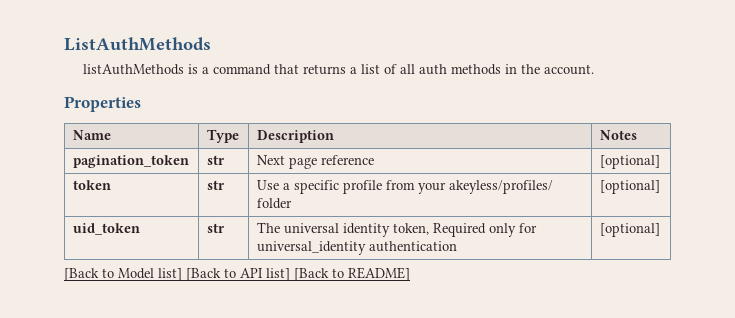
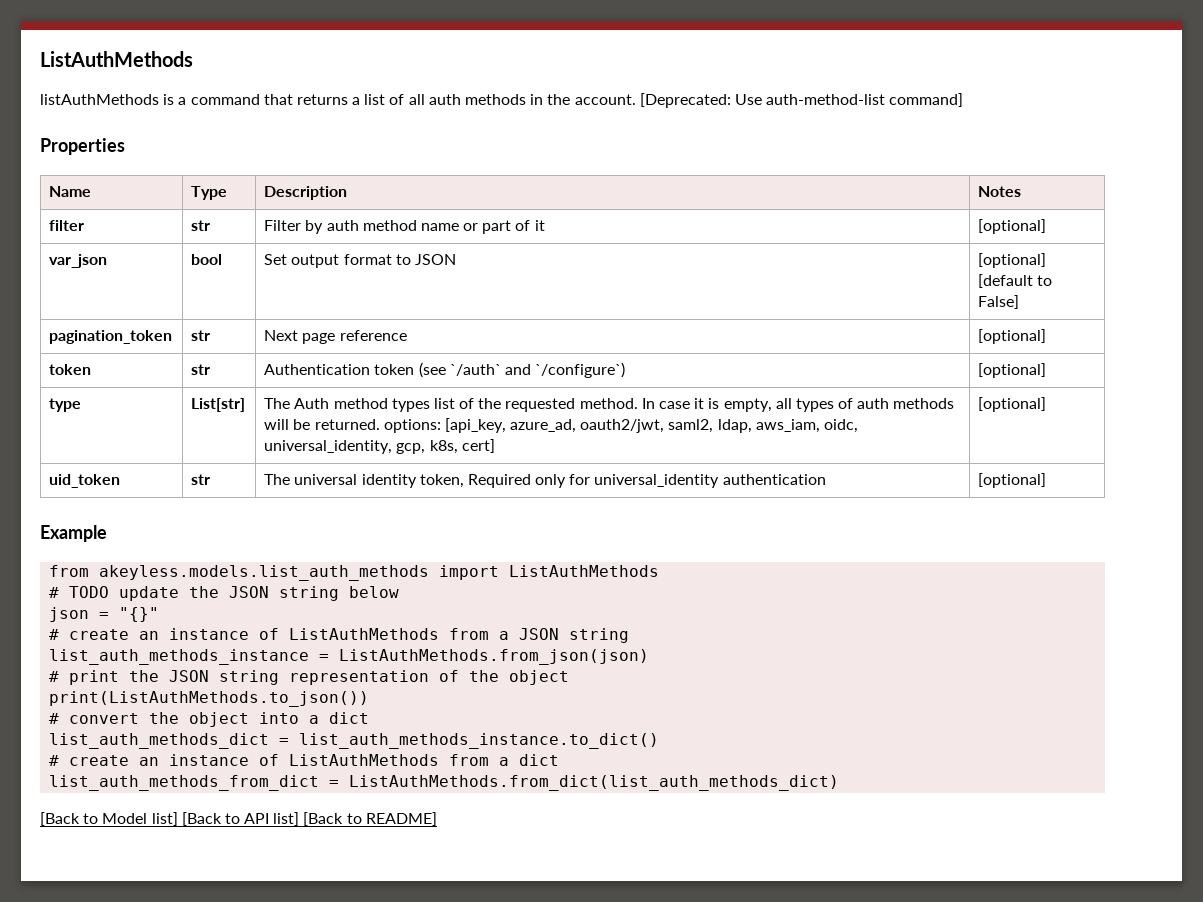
+ [Deprecated: Use auth-method-list command]
+ filter | str | Filter by auth method name or part of it | [optional]
+ var_json | bool | Set output format to JSON | [optional] [default to False]
- token | str | Use a specific profile from your akeyless/profiles/ folder | [optional]
+ token | str | Authentication token (see `/auth` and `/configure`) | [optional]
+ type | List[str] | The Auth method types list of the requested method. In case it is empty, all types of auth methods will be returned. options: [api_key, azure_ad, oauth2/jwt, saml2, ldap, aws_iam, oidc, universal_identity, gcp, k8s, cert] | [optional]
+ Example
+ from akeyless.models.list_auth_methods import ListAuthMethods
+ # TODO update the JSON string below
+ json = "{}"
+ # create an instance of ListAuthMethods from a JSON string
+ list_auth_methods_instance = ListAuthMethods.from_json(json)
+ # print the JSON string representation of the object
+ print(ListAuthMethods.to_json())
+ # convert the object into a dict
+ list_auth_methods_dict = list_auth_methods_instance.to_dict()
+ # create an instance of ListAuthMethods from a dict
+ list_auth_methods_from_dict = ListAuthMethods.from_dict(list_auth_methods_dict)

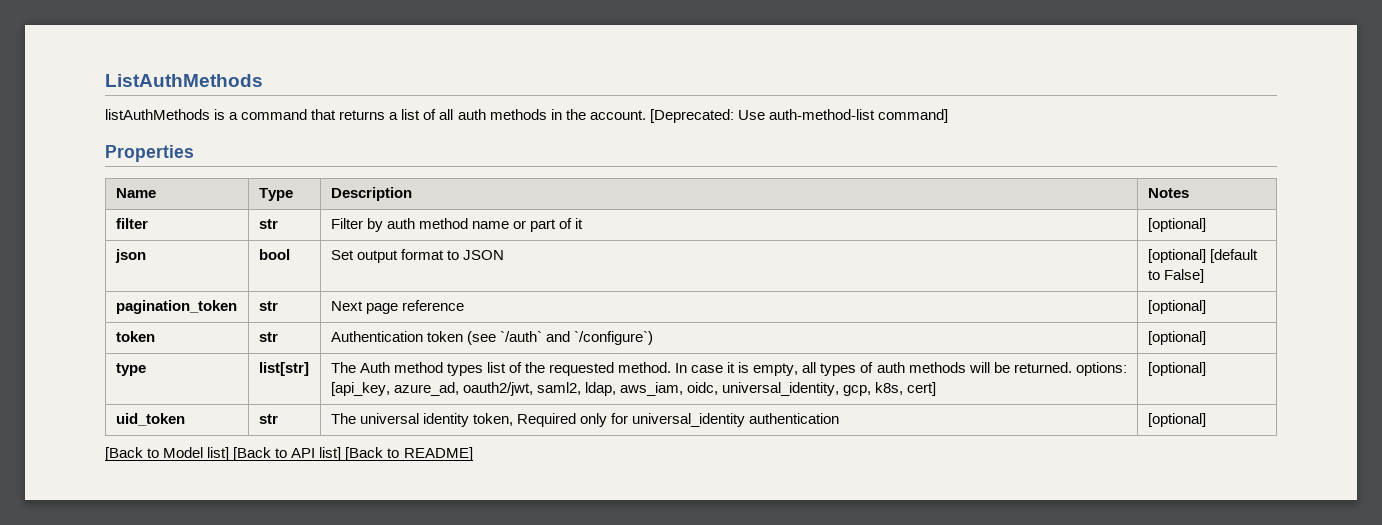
- var_json | bool | Set output format to JSON | [optional] [default to False]
+ json | bool | Set output format to JSON | [optional] [default to False]
- type | List[str] | The Auth method types list of the requested method. In case it is empty, all types of auth methods will be returned. options: [api_key, azure_ad, oauth2/jwt, saml2, ldap, aws_iam, oidc, universal_identity, gcp, k8s, cert] | [optional]
+ type | list[str] | The Auth method types list of the requested method. In case it is empty, all types of auth methods will be returned. options: [api_key, azure_ad, oauth2/jwt, saml2, ldap, aws_iam, oidc, universal_identity, gcp, k8s, cert] | [optional]
- Example
- from akeyless.models.list_auth_methods import ListAuthMethods
- # TODO update the JSON string below
- json = "{}"
- # create an instance of ListAuthMethods from a JSON string
- list_auth_methods_instance = ListAuthMethods.from_json(json)
- # print the JSON string representation of the object
- print(ListAuthMethods.to_json())
- # convert the object into a dict
- list_auth_methods_dict = list_auth_methods_instance.to_dict()
- # create an instance of ListAuthMethods from a dict
- list_auth_methods_from_dict = ListAuthMethods.from_dict(list_auth_methods_dict)

